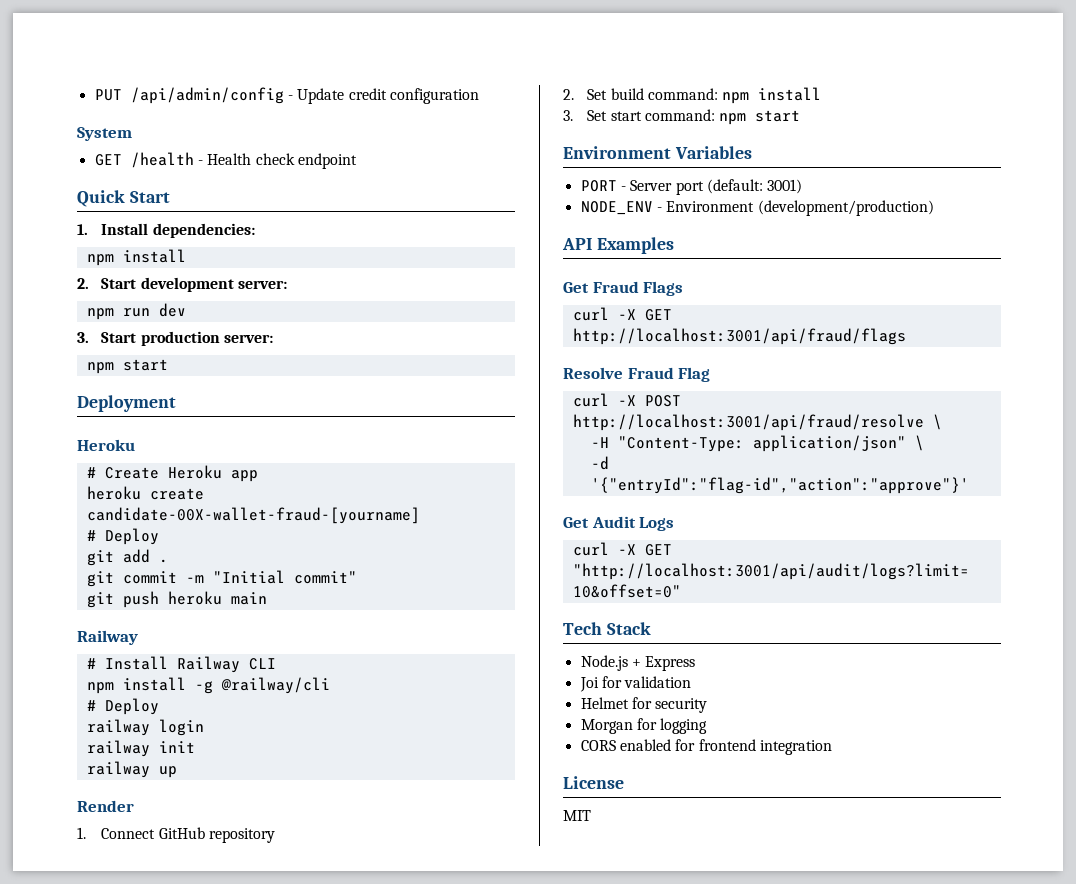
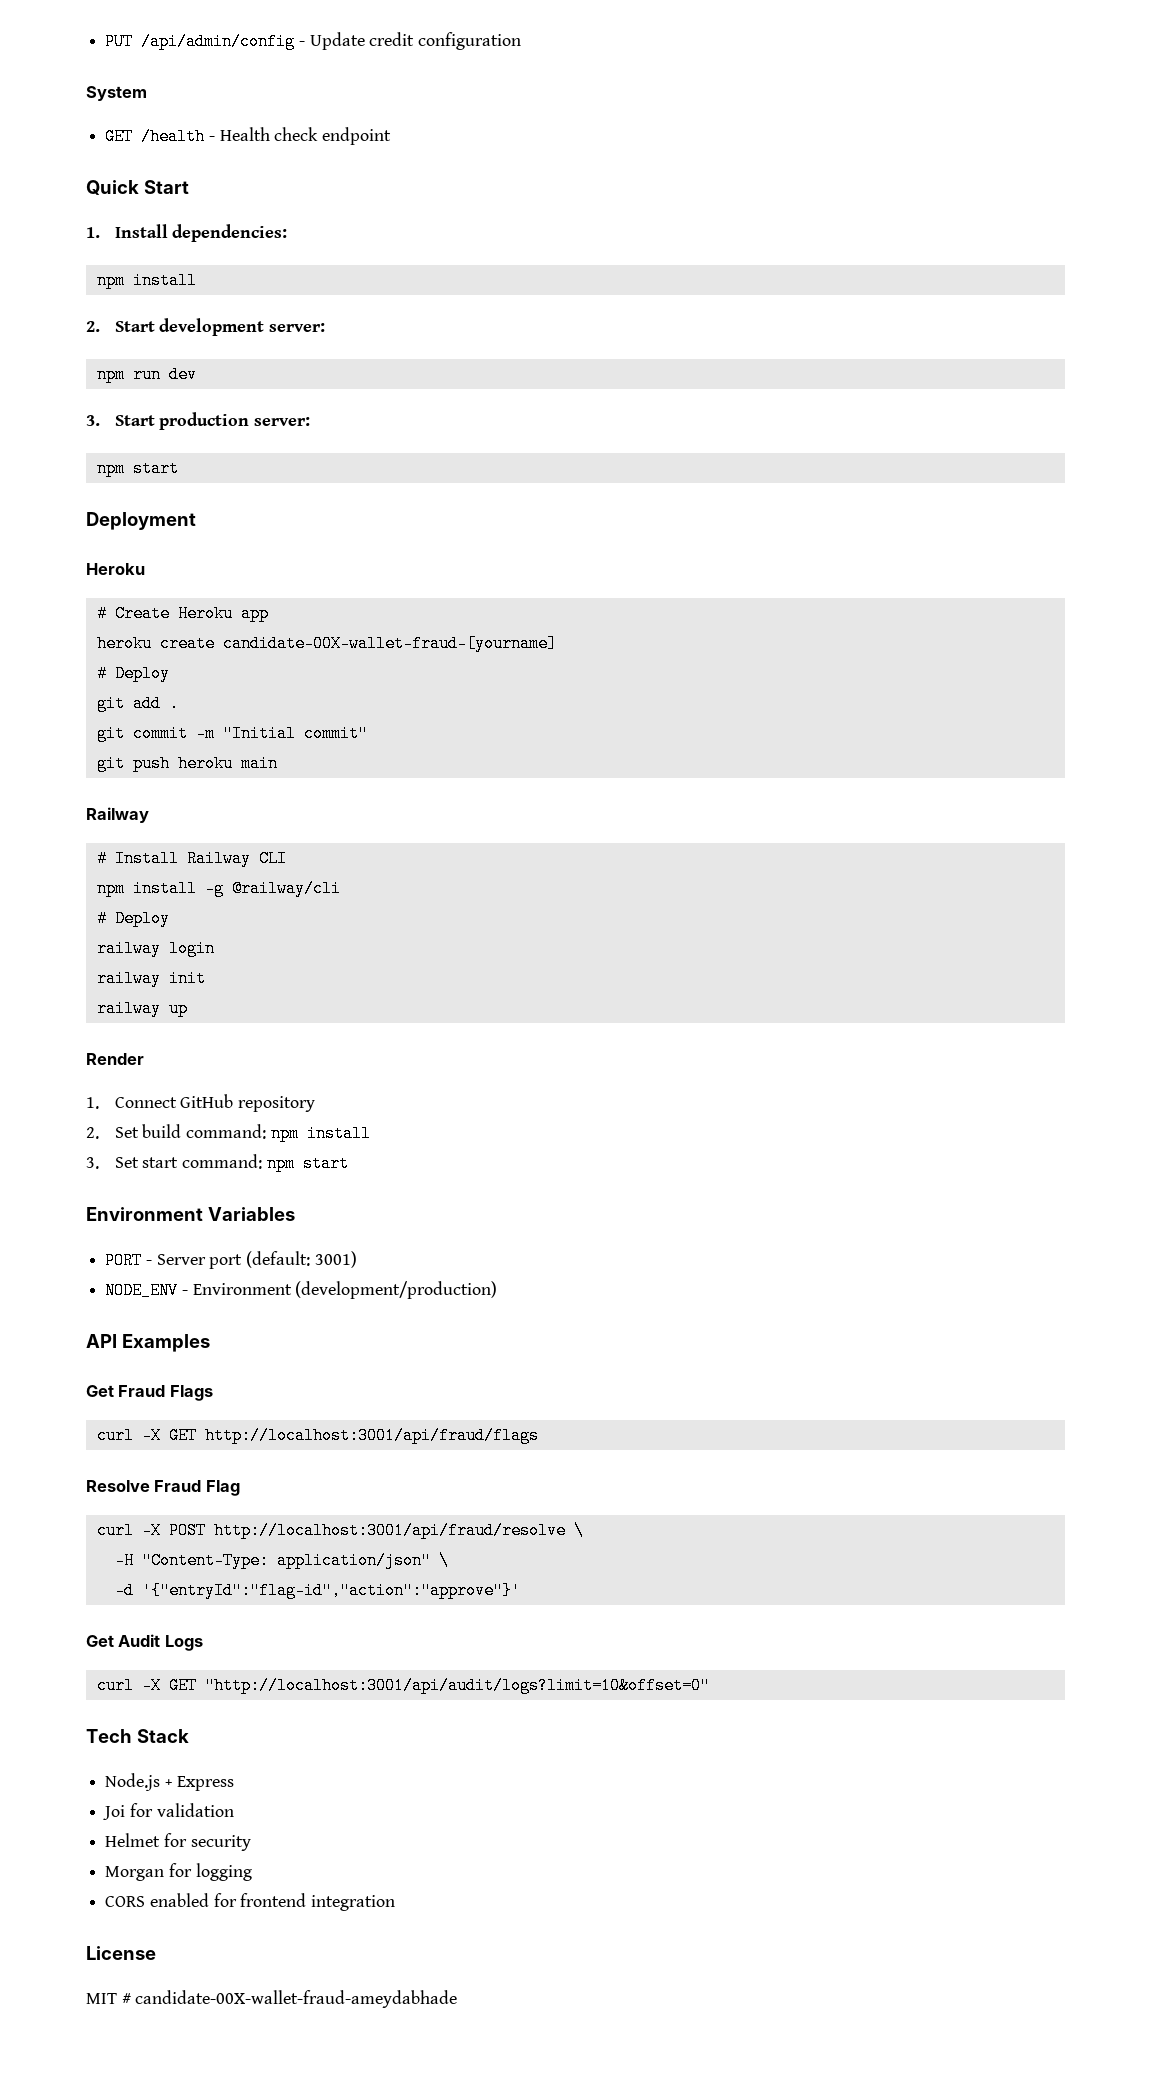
- MIT
+ MIT # candidate-00X-wallet-fraud-ameydabhade

